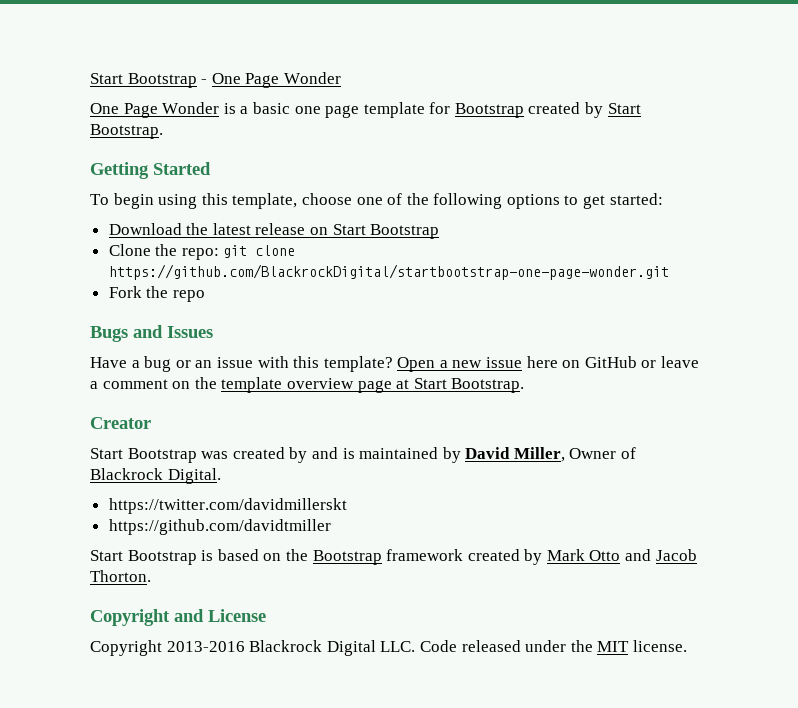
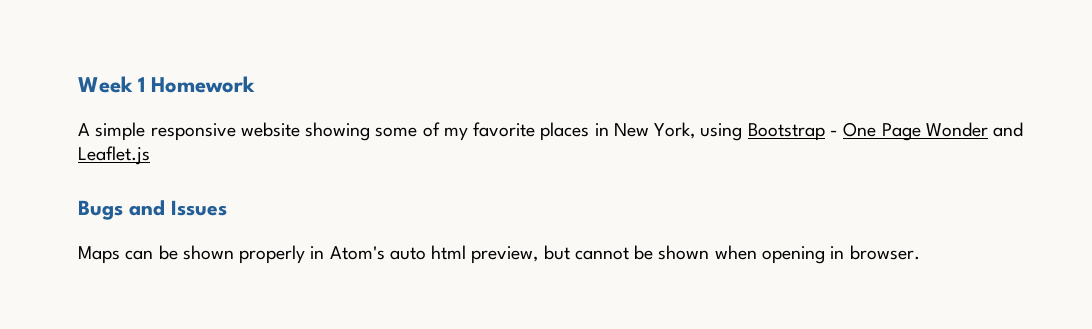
- Start Bootstrap - One Page Wonder
- One Page Wonder is a basic one page template for Bootstrap created by Start Bootstrap.
- Getting Started
- To begin using this template, choose one of the following options to get started:
- Download the latest release on Start Bootstrap
- Clone the repo: git clone https://github.com/BlackrockDigital/startbootstrap-one-page-wonder.git
- Fork the repo
+ Week 1 Homework
+ A simple responsive website showing some of my favorite places in New York, using Bootstrap - One Page Wonder and Leaflet.js
  Bugs and Issues
- Have a bug or an issue with this template? Open a new issue here on GitHub or leave a comment on the template overview page at Start Bootstrap.
- Creator
- Start Bootstrap was created by and is maintained by David Miller, Owner of Blackrock Digital.
- https://twitter.com/davidmillerskt
- https://github.com/davidtmiller
- Start Bootstrap is based on the Bootstrap framework created by Mark Otto and Jacob Thorton.
- Copyright and License
- Copyright 2013-2016 Blackrock Digital LLC. Code released under the MIT license.
+ Maps can be shown properly in Atom's auto html preview, but cannot be shown when opening in browser.

